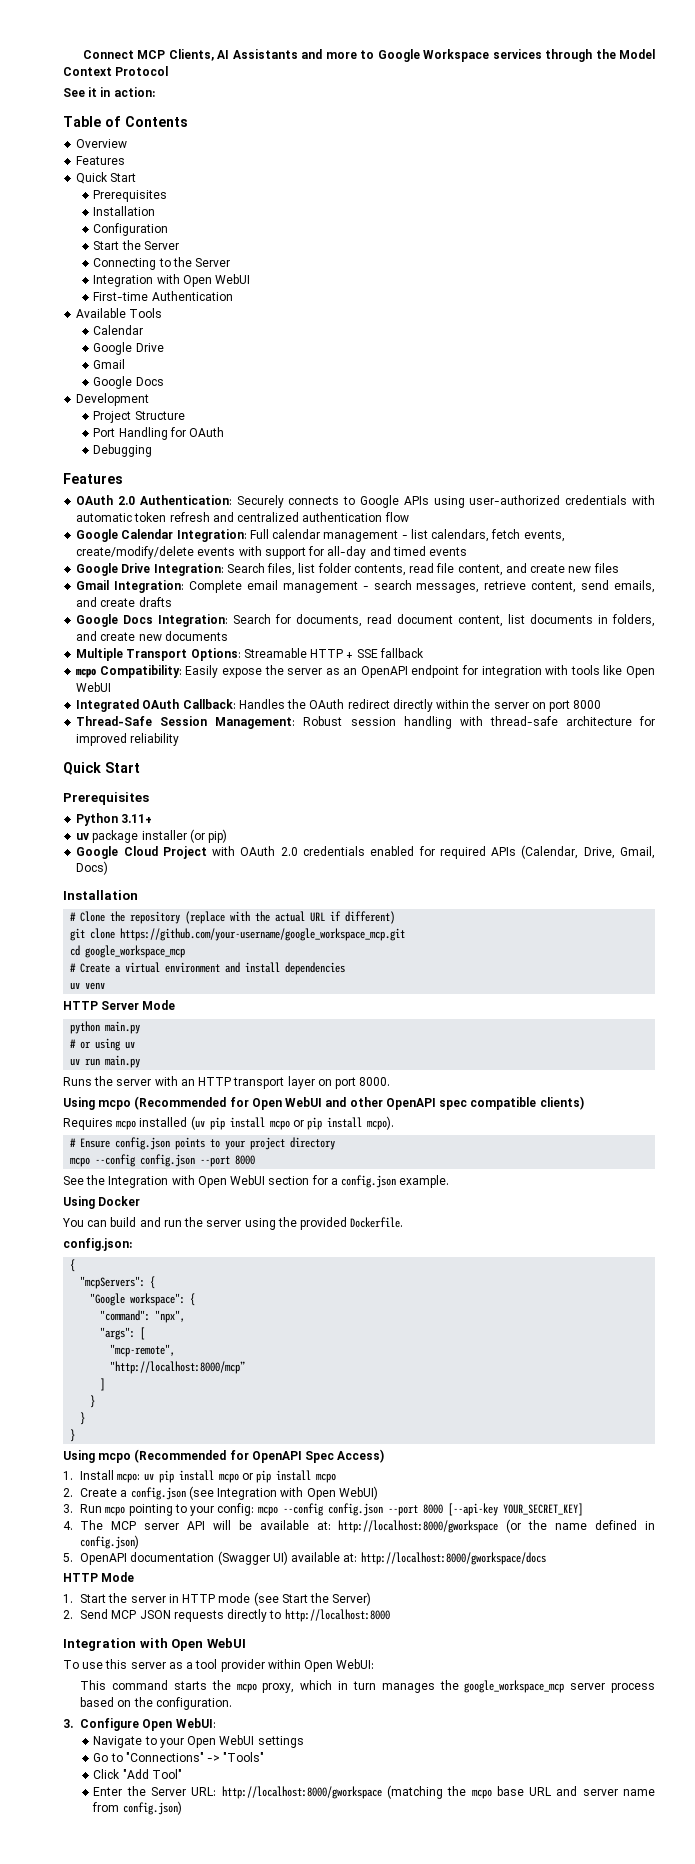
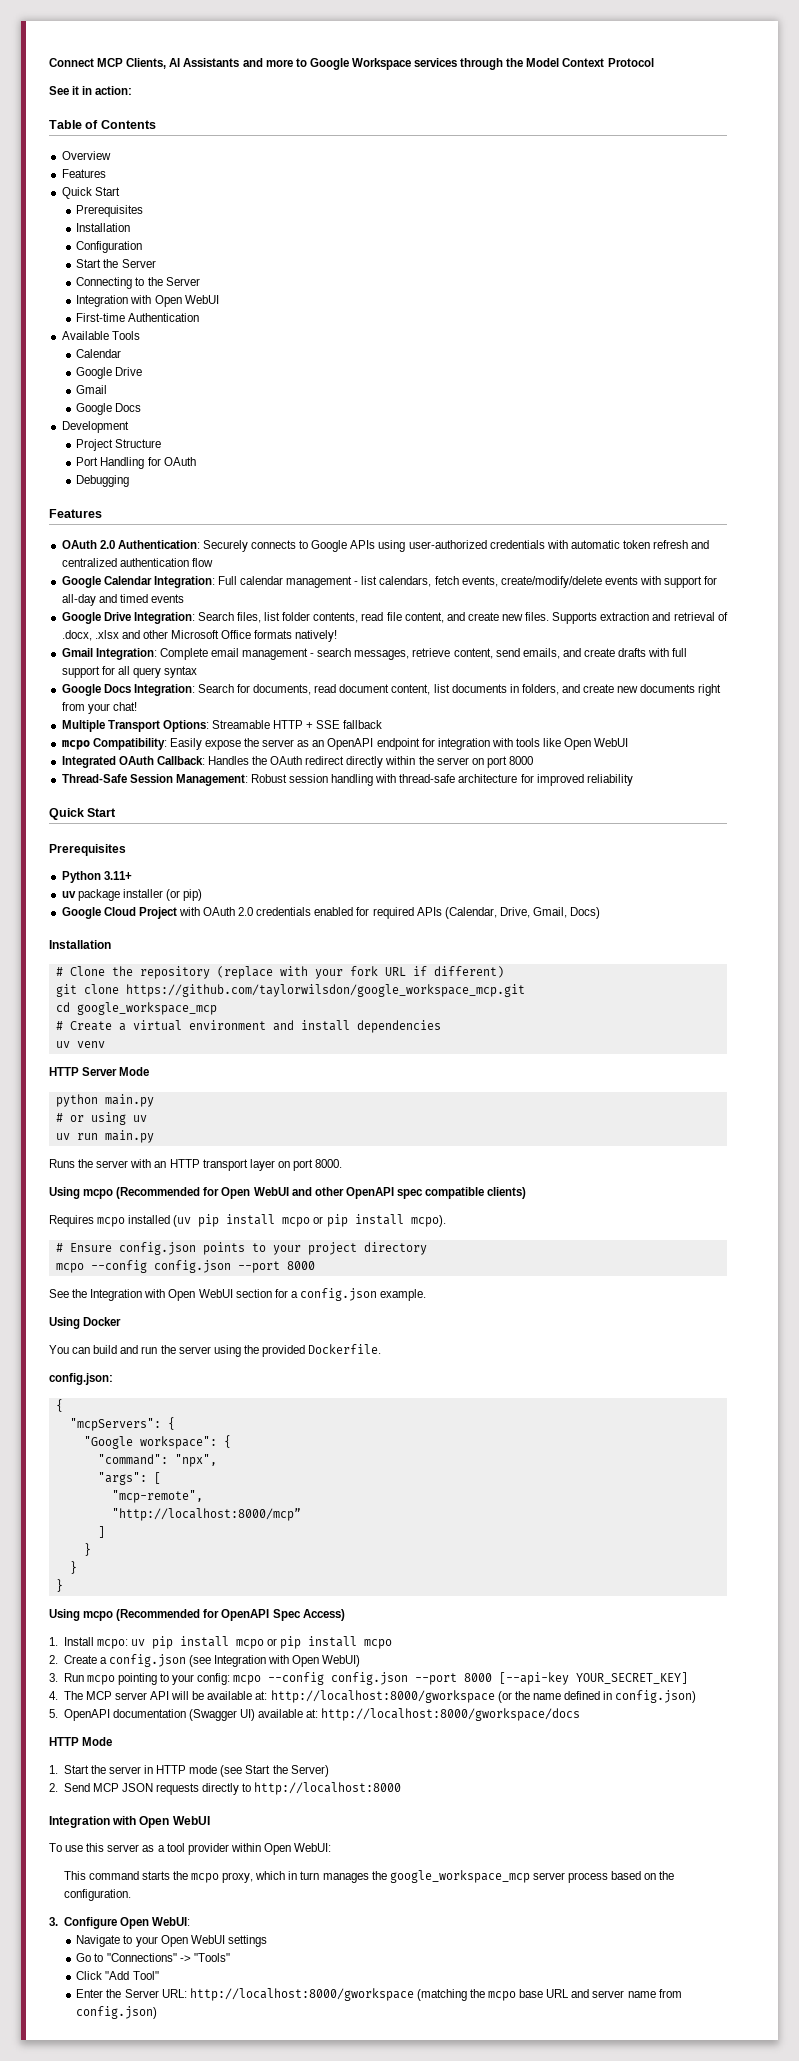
- Google Drive Integration: Search files, list folder contents, read file content, and create new files
+ Google Drive Integration: Search files, list folder contents, read file content, and create new files. Supports extraction and retrieval of .docx, .xlsx and other Microsoft Office formats natively!
- Gmail Integration: Complete email management - search messages, retrieve content, send emails, and create drafts
+ Gmail Integration: Complete email management - search messages, retrieve content, send emails, and create drafts with full support for all query syntax
- Google Docs Integration: Search for documents, read document content, list documents in folders, and create new documents
+ Google Docs Integration: Search for documents, read document content, list documents in folders, and create new documents right from your chat!
- # Clone the repository (replace with the actual URL if different)
+ # Clone the repository (replace with your fork URL if different)
- git clone https://github.com/your-username/google_workspace_mcp.git
+ git clone https://github.com/taylorwilsdon/google_workspace_mcp.git

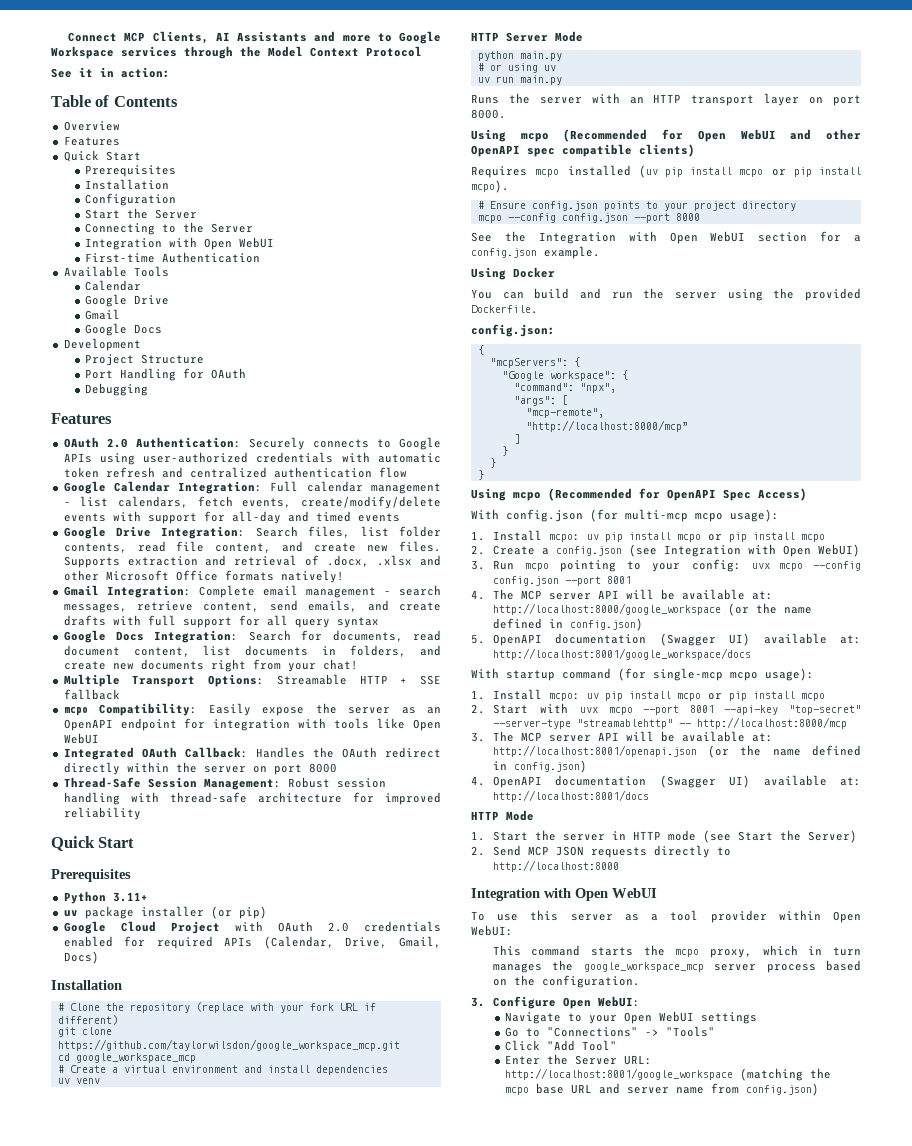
+ With config.json (for multi-mcp mcpo usage):
- 3. Run mcpo pointing to your config: mcpo --config config.json --port 8000 [--api-key YOUR_SECRET_KEY]
+ 3. Run mcpo pointing to your config: uvx mcpo --config config.json --port 8001
- 4. The MCP server API will be available at: http://localhost:8000/gworkspace (or the name defined in config.json)
+ 4. The MCP server API will be available at: http://localhost:8000/google_workspace (or the name defined in config.json)
- 5. OpenAPI documentation (Swagger UI) available at: http://localhost:8000/gworkspace/docs
+ 5. OpenAPI documentation (Swagger UI) available at: http://localhost:8001/google_workspace/docs
+ With startup command (for single-mcp mcpo usage):
+ 1. Install mcpo: uv pip install mcpo or pip install mcpo
+ 2. Start with uvx mcpo --port 8001 --api-key "top-secret" --server-type "streamablehttp" -- http://localhost:8000/mcp
+ 3. The MCP server API will be available at: http://localhost:8001/openapi.json (or the name defined in config.json)
+ 4. OpenAPI documentation (Swagger UI) available at: http://localhost:8001/docs
- Enter the Server URL: http://localhost:8000/gworkspace (matching the mcpo base URL and server name from config.json)
+ Enter the Server URL: http://localhost:8001/google_workspace (matching the mcpo base URL and server name from config.json)

